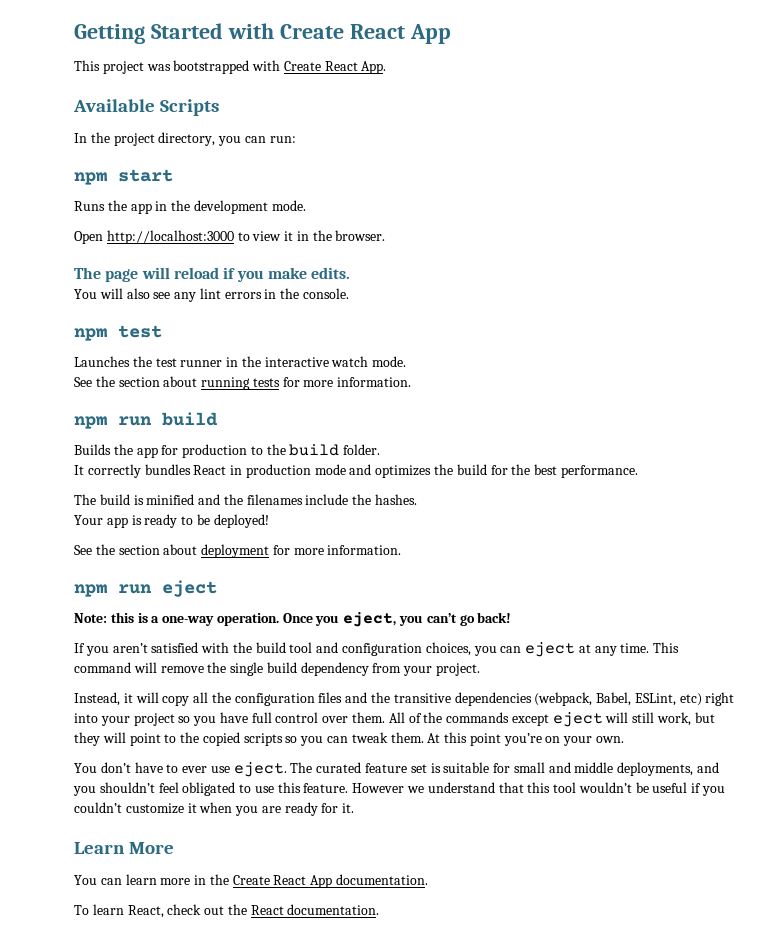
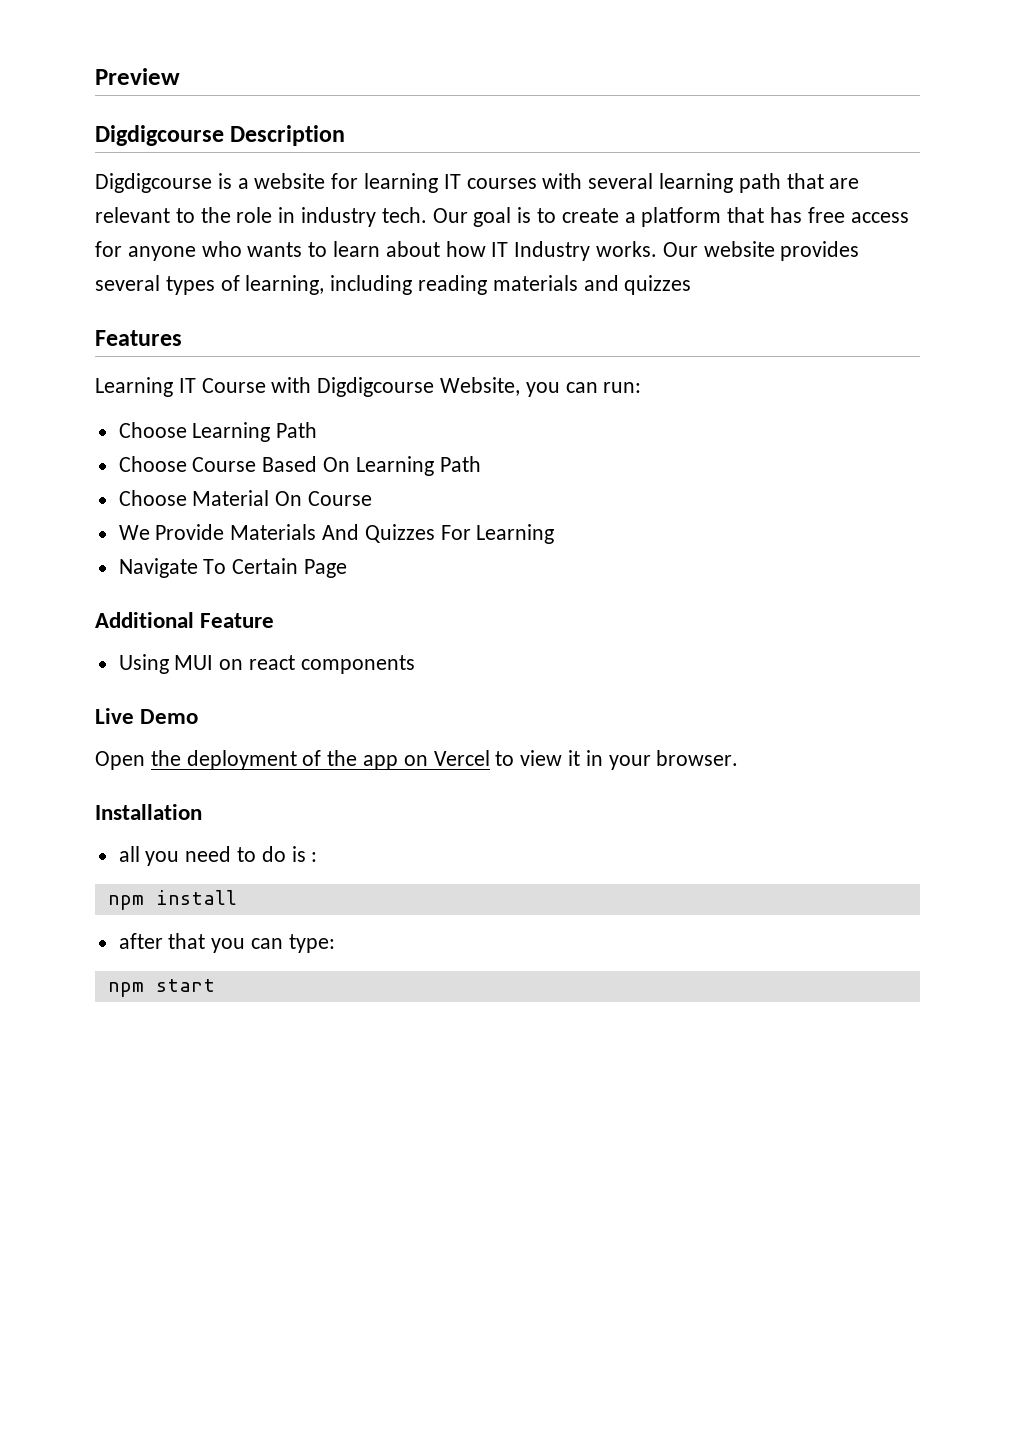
- Getting Started with Create React App
- This project was bootstrapped with Create React App.
- Available Scripts
- In the project directory, you can run:
- npm start
- Runs the app in the development mode.
- Open http://localhost:3000 to view it in the browser.
+ Preview
+ Digdigcourse Description
+ Digdigcourse is a website for learning IT courses with several learning path that are relevant to the role in industry tech. Our goal is to create a platform that has free access for anyone who wants to learn about how IT Industry works. Our website provides several types of learning, including reading materials and quizzes
+ Features
+ Learning IT Course with Digdigcourse Website, you can run:
+ Choose Learning Path
+ Choose Course Based On Learning Path
+ Choose Material On Course
+ We Provide Materials And Quizzes For Learning
+ Navigate To Certain Page
+ Additional Feature
+ Using MUI on react components
+ Live Demo
+ Open the deployment of the app on Vercel to view it in your browser.
- The page will reload if you make edits.
- You will also see any lint errors in the console.
- npm test
- Launches the test runner in the interactive watch mode.
- See the section about running tests for more information.
- npm run build
- Builds the app for production to the build folder.
- It correctly bundles React in production mode and optimizes the build for the best performance.
- The build is minified and the filenames include the hashes.
- Your app is ready to be deployed!
- See the section about deployment for more information.
- npm run eject
- Note: this is a one-way operation. Once you eject, you can’t go back!
- If you aren’t satisfied with the build tool and configuration choices, you can eject at any time. This command will remove the single build dependency from your project.
- Instead, it will copy all the configuration files and the transitive dependencies (webpack, Babel, ESLint, etc) right into your project so you have full control over them. All of the commands except eject will still work, but they will point to the copied scripts so you can tweak them. At this point you’re on your own.
- You don’t have to ever use eject. The curated feature set is suitable for small and middle deployments, and you shouldn’t feel obligated to use this feature. However we understand that this tool wouldn’t be useful if you couldn’t customize it when you are ready for it.
- Learn More
- You can learn more in the Create React App documentation.
- To learn React, check out the React documentation.
+ Installation
+ all you need to do is :
+ npm install
+ after that you can type:
+ npm start

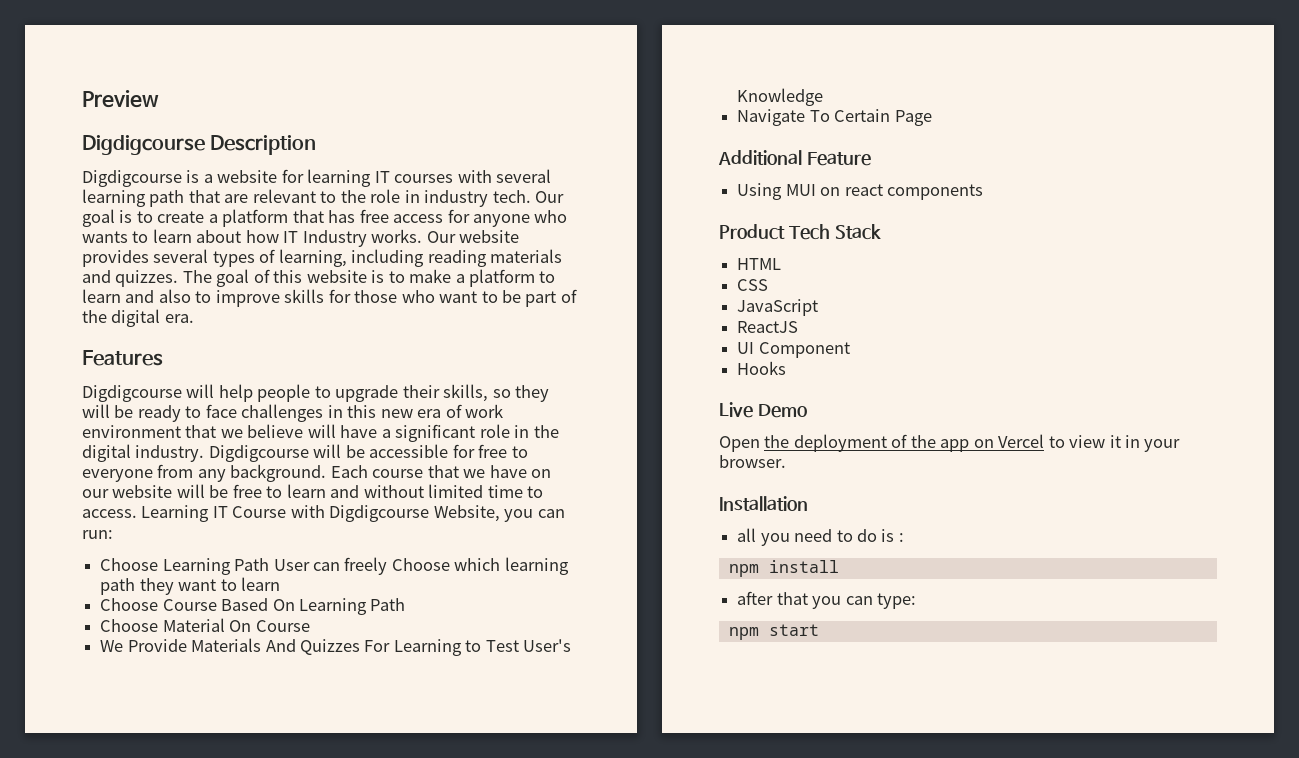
- Our website provides several types of learning, including reading materials and quizzes
+ Our website provides several types of learning, including reading materials and quizzes. The goal of this website is to make a platform to learn and also to improve skills for those who want to be part of the digital era.
  Features
- Learning IT Course with Digdigcourse Website, you can run:
+ Digdigcourse will help people to upgrade their skills, so they will be ready to face challenges in this new era of work environment that we believe will have a significant role in the digital industry. Digdigcourse will be accessible for free to everyone from any background. Each course that we have on our website will be free to learn and without limited time to access. Learning IT Course with Digdigcourse Website, you can run:
- Choose Learning Path
+ Choose Learning Path User can freely Choose which learning path they want to learn
- We Provide Materials And Quizzes For Learning
+ We Provide Materials And Quizzes For Learning to Test User's Knowledge
+ Product Tech Stack
+ HTML
+ CSS
+ JavaScript
+ ReactJS
+ UI Component
+ Hooks

